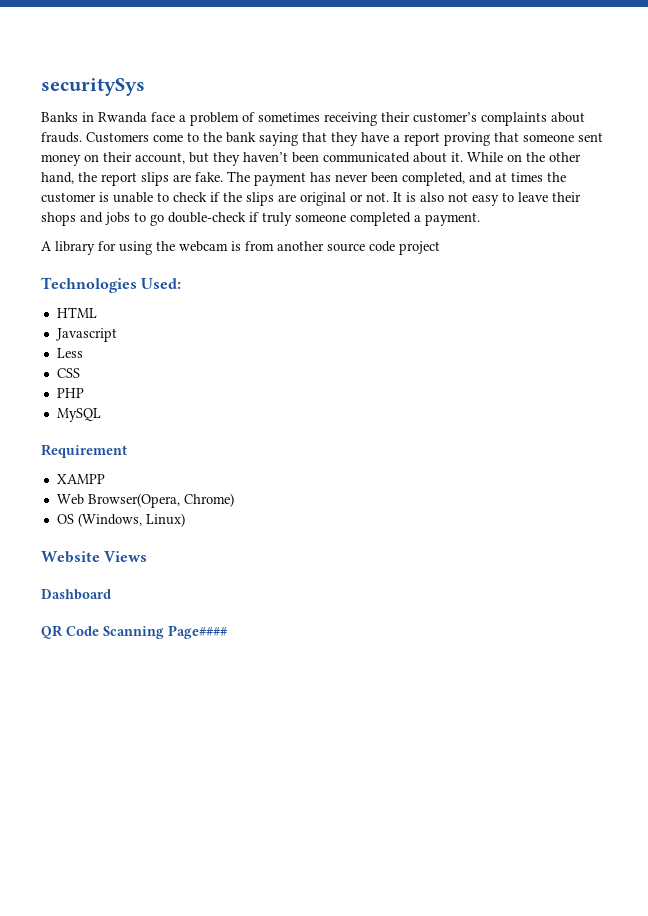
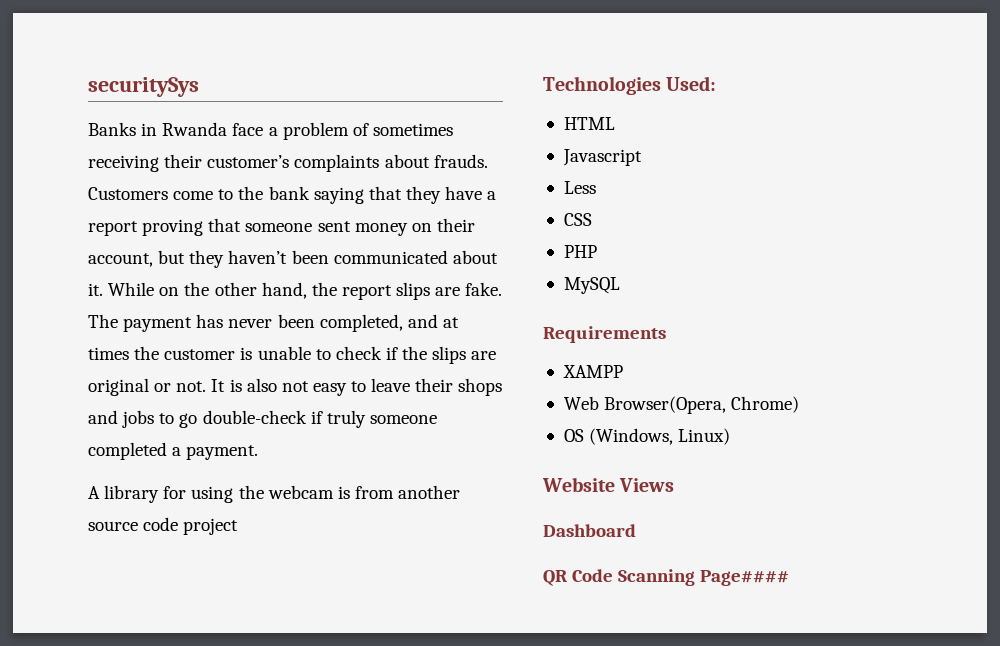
- Requirement
+ Requirements

